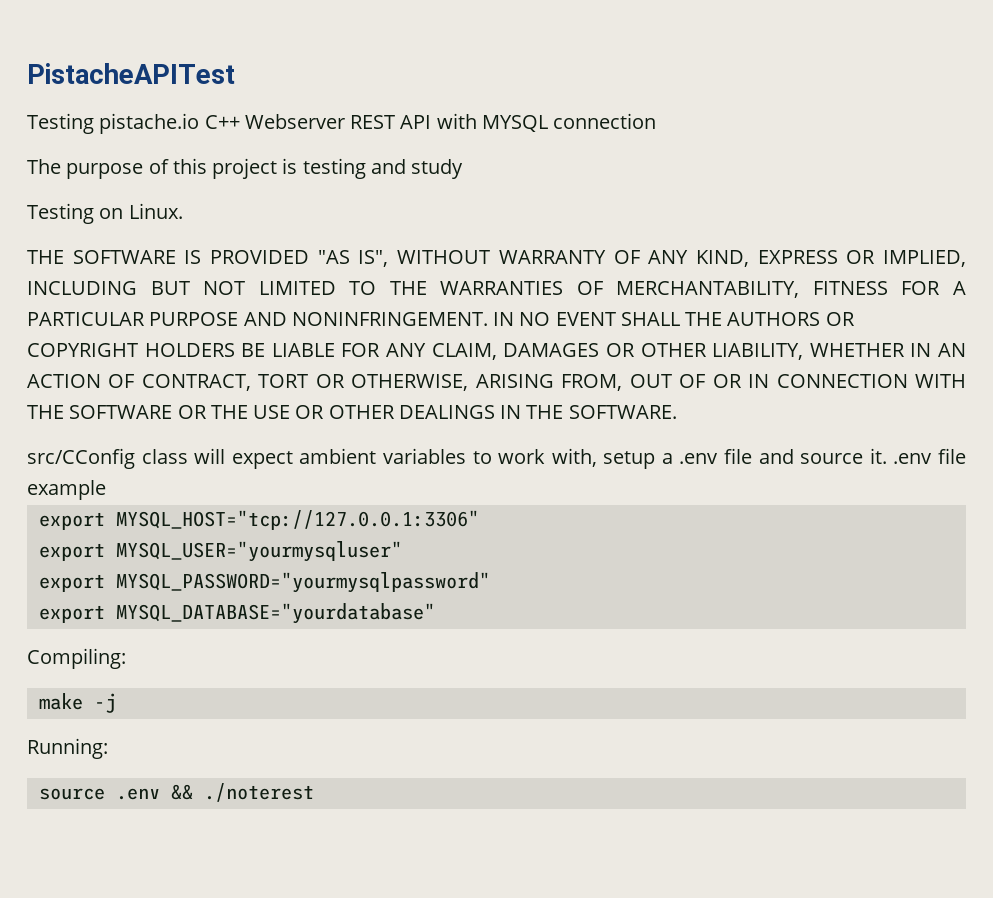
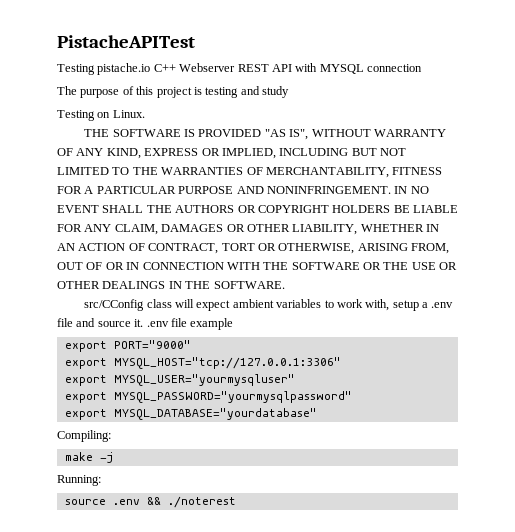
+ export PORT="9000"

